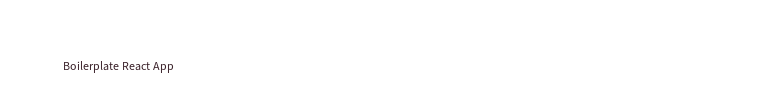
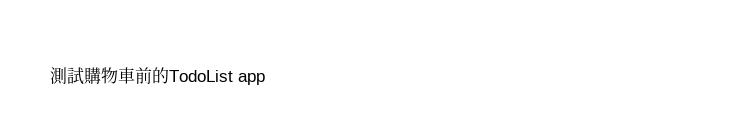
- Boilerplate React App
+ 測試購物車前的TodoList app

